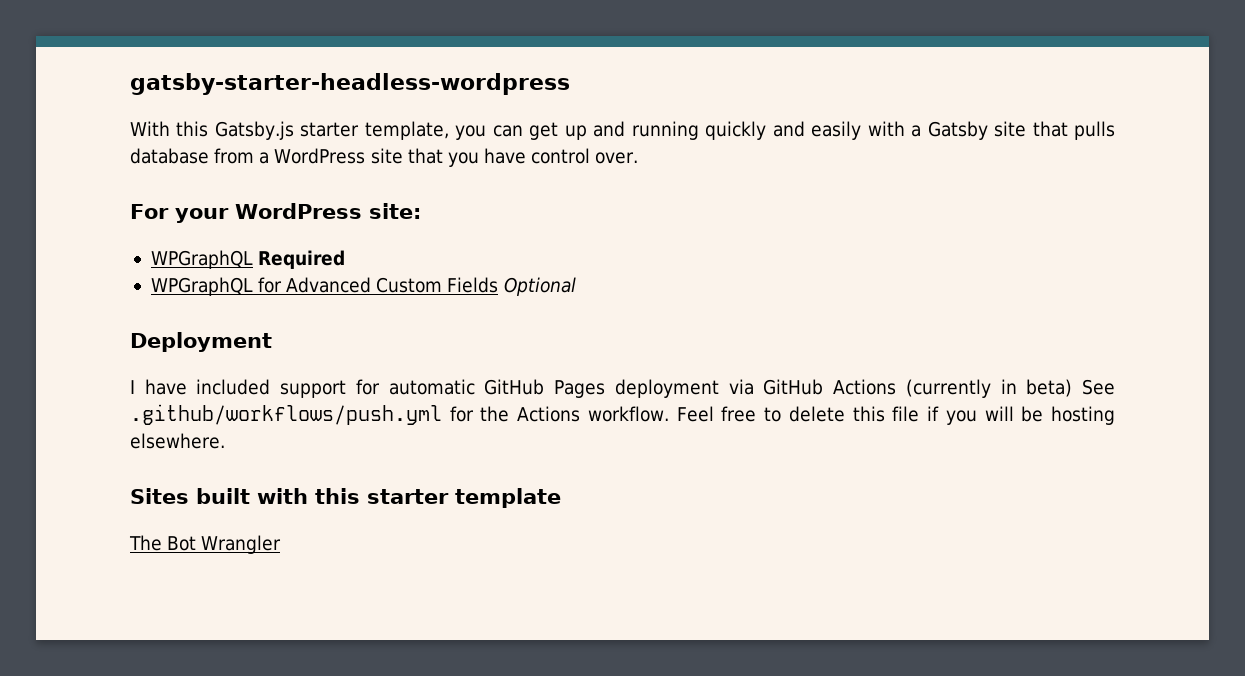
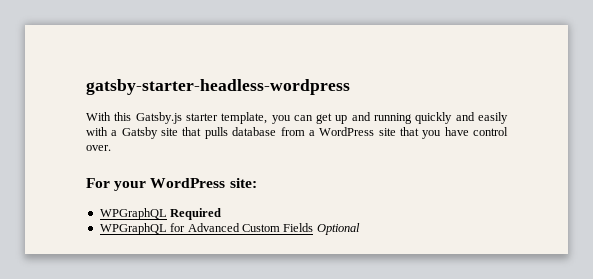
- Deployment
- I have included support for automatic GitHub Pages deployment via GitHub Actions (currently in beta) See .github/workflows/push.yml for the Actions workflow. Feel free to delete this file if you will be hosting elsewhere.
- Sites built with this starter template
- The Bot Wrangler

